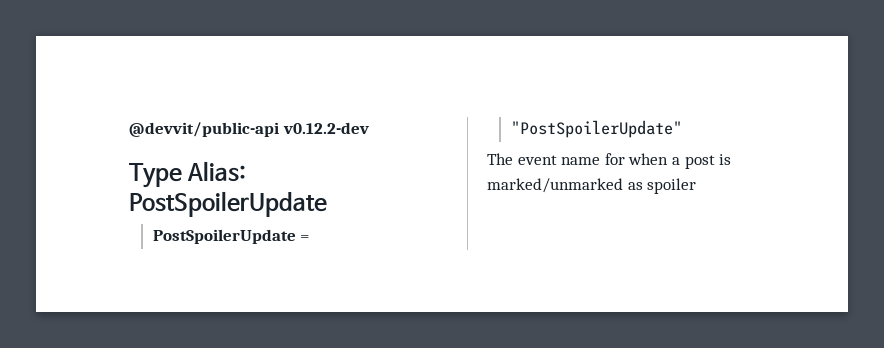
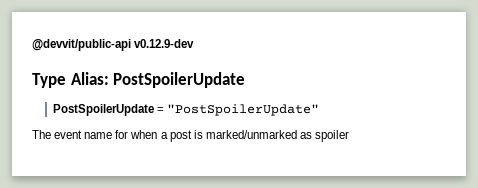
- @devvit/public-api v0.12.2-dev
+ @devvit/public-api v0.12.9-dev

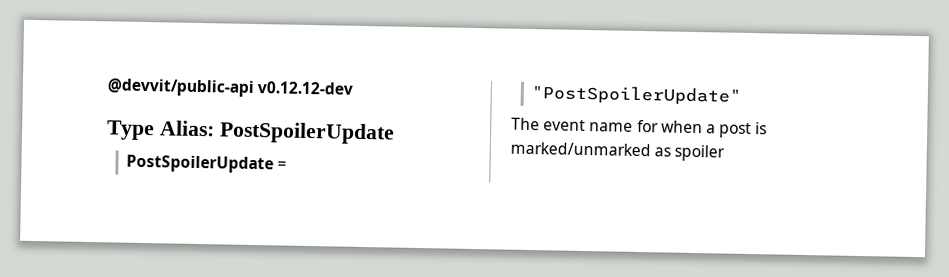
- @devvit/public-api v0.12.9-dev
+ @devvit/public-api v0.12.12-dev

